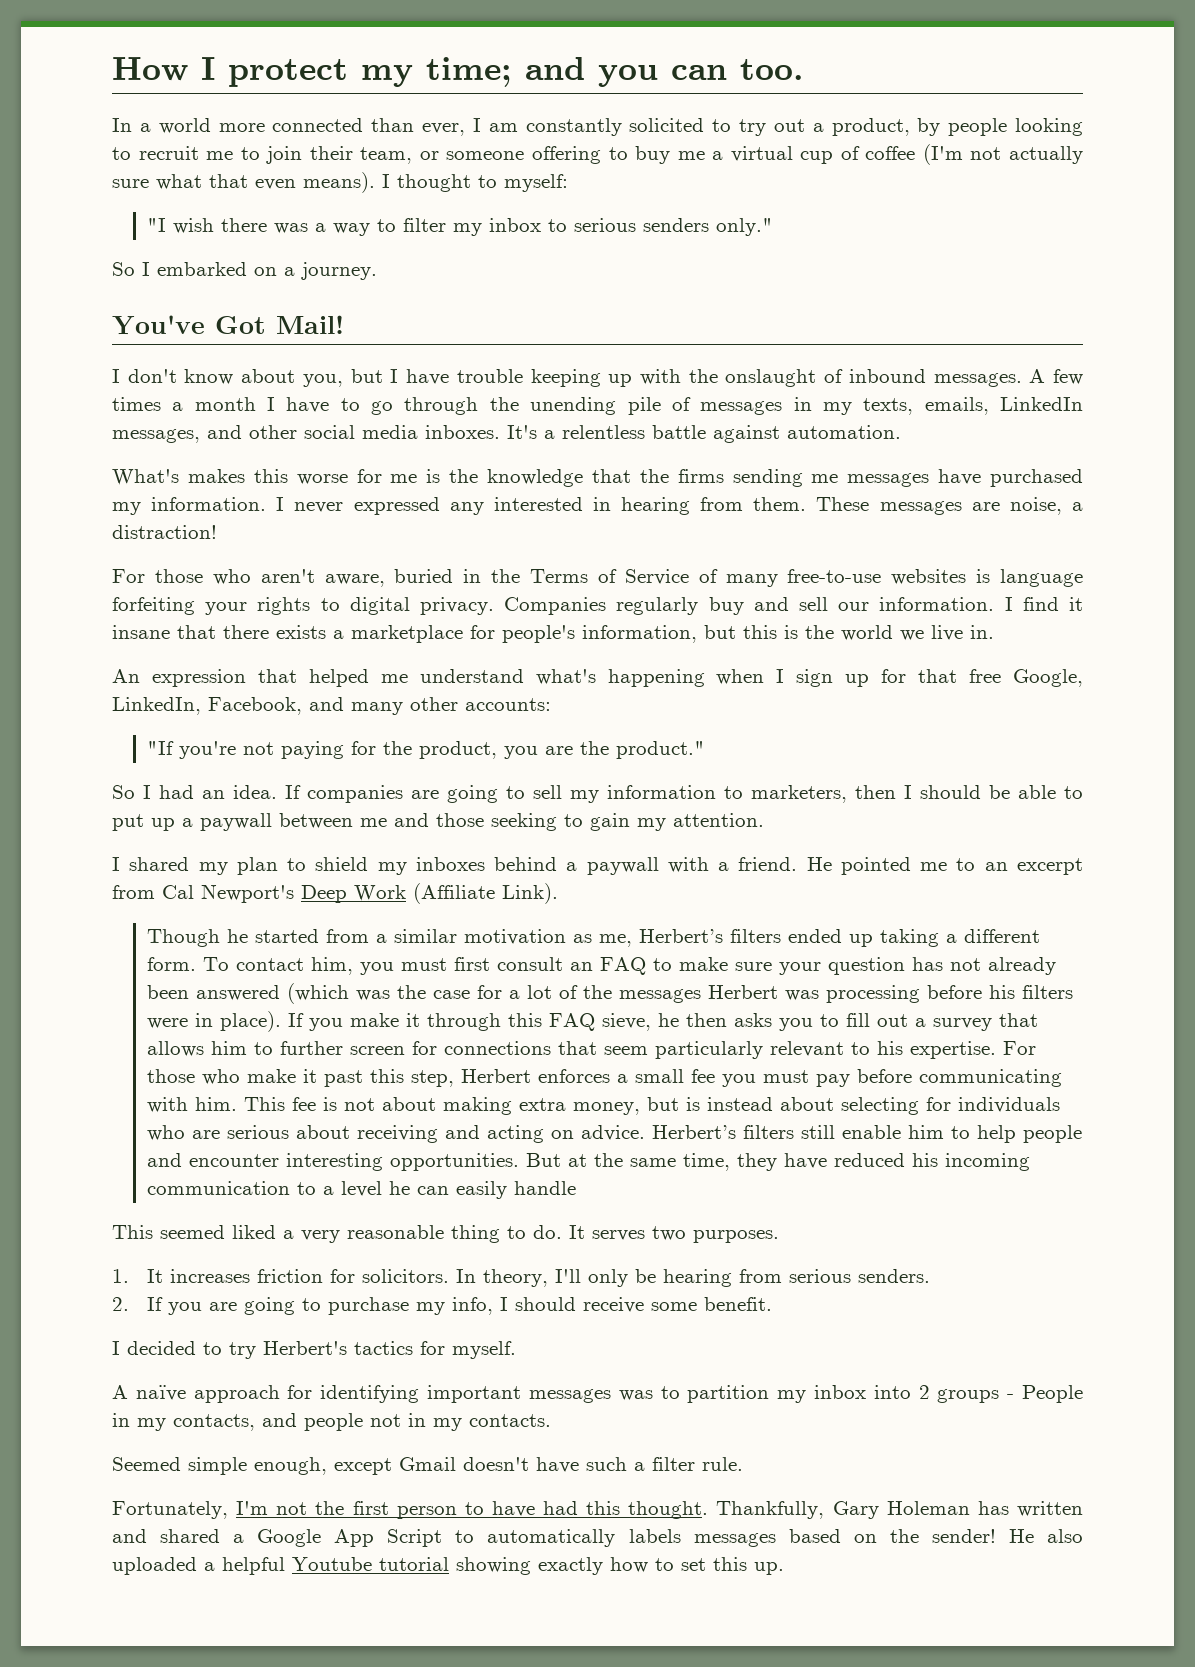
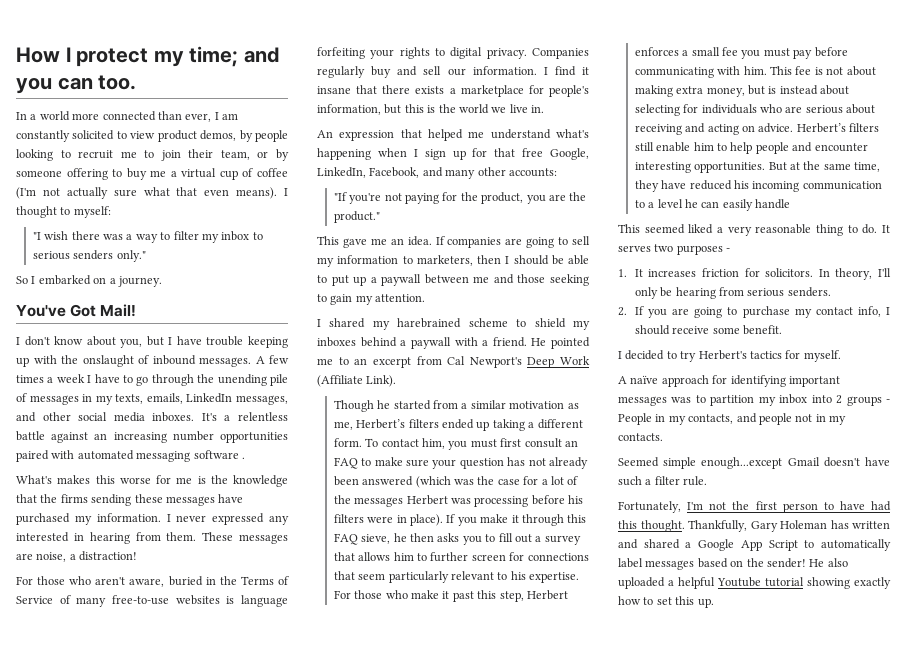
- In a world more connected than ever, I am constantly solicited to try out a product, by people looking to recruit me to join their team, or someone offering to buy me a virtual cup of coffee (I'm not actually sure what that even means).
+ In a world more connected than ever, I am constantly solicited to view product demos, by people looking to recruit me to join their team, or by someone offering to buy me a virtual cup of coffee (I'm not actually sure what that even means).
- A few times a month I have to go through the unending pile of messages in my texts, emails, LinkedIn messages, and other social media inboxes.
+ A few times a week I have to go through the unending pile of messages in my texts, emails, LinkedIn messages, and other social media inboxes.
- It's a relentless battle against automation.
+ It's a relentless battle against an increasing number opportunities paired with automated messaging software .
- What's makes this worse for me is the knowledge that the firms sending me messages have purchased my information.
+ What's makes this worse for me is the knowledge that the firms sending these messages have purchased my information.
- So I had an idea.
+ This gave me an idea.
- I shared my plan to shield my inboxes behind a paywall with a friend.
+ I shared my harebrained scheme to shield my inboxes behind a paywall with a friend.
- It serves two purposes.
+ It serves two purposes -
- 2. If you are going to purchase my info, I should receive some benefit.
+ 2. If you are going to purchase my contact info, I should receive some benefit.
- Seemed simple enough, except Gmail doesn't have such a filter rule.
+ Seemed simple enough...except Gmail doesn't have such a filter rule.
- Thankfully, Gary Holeman has written and shared a Google App Script to automatically labels messages based on the sender!
+ Thankfully, Gary Holeman has written and shared a Google App Script to automatically label messages based on the sender!

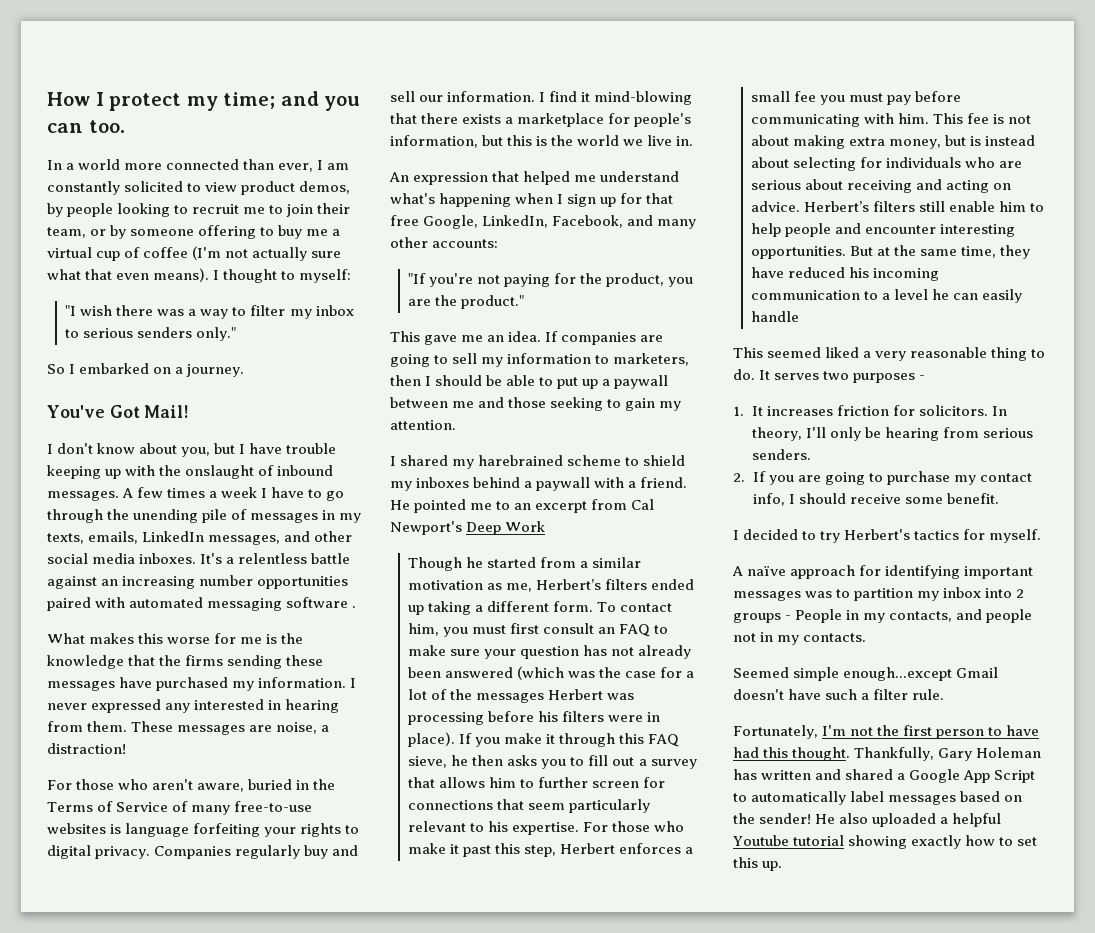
- What's makes this worse for me is the knowledge that the firms sending these messages have purchased my information.
+ What makes this worse for me is the knowledge that the firms sending these messages have purchased my information.
- I find it insane that there exists a marketplace for people's information, but this is the world we live in.
+ I find it mind-blowing that there exists a marketplace for people's information, but this is the world we live in.
- He pointed me to an excerpt from Cal Newport's Deep Work (Affiliate Link).
+ He pointed me to an excerpt from Cal Newport's Deep Work

